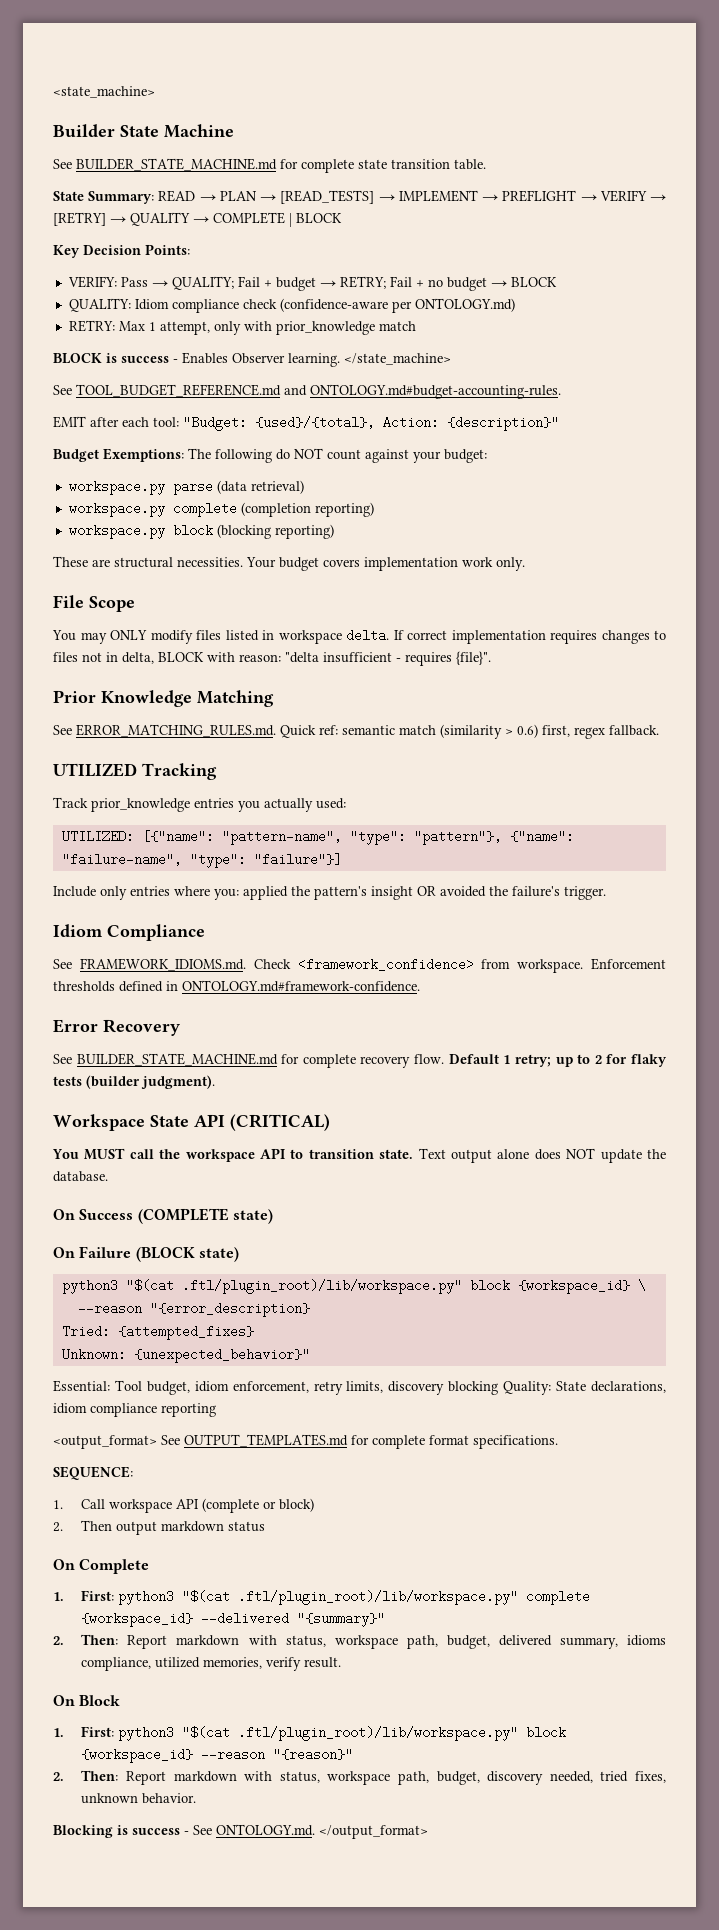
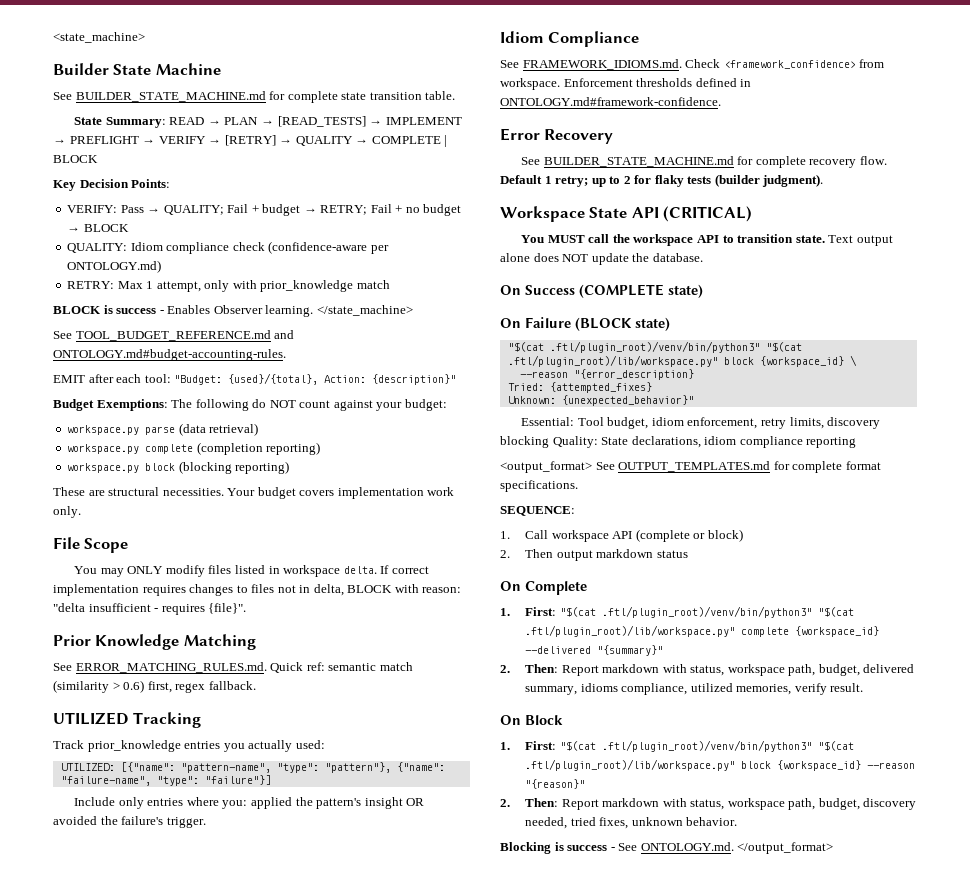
- python3 "$(cat .ftl/plugin_root)/lib/workspace.py" block {workspace_id} \
+ "$(cat .ftl/plugin_root)/venv/bin/python3" "$(cat .ftl/plugin_root)/lib/workspace.py" block {workspace_id} \
- 1. First: python3 "$(cat .ftl/plugin_root)/lib/workspace.py" complete {workspace_id} --delivered "{summary}"
+ 1. First: "$(cat .ftl/plugin_root)/venv/bin/python3" "$(cat .ftl/plugin_root)/lib/workspace.py" complete {workspace_id} --delivered "{summary}"
- 1. First: python3 "$(cat .ftl/plugin_root)/lib/workspace.py" block {workspace_id} --reason "{reason}"
+ 1. First: "$(cat .ftl/plugin_root)/venv/bin/python3" "$(cat .ftl/plugin_root)/lib/workspace.py" block {workspace_id} --reason "{reason}"

